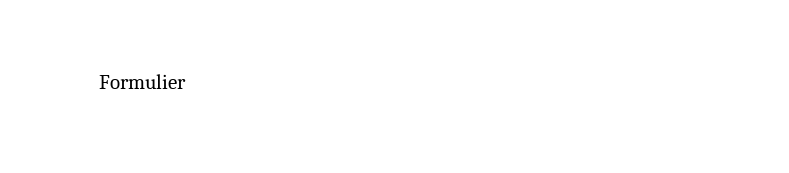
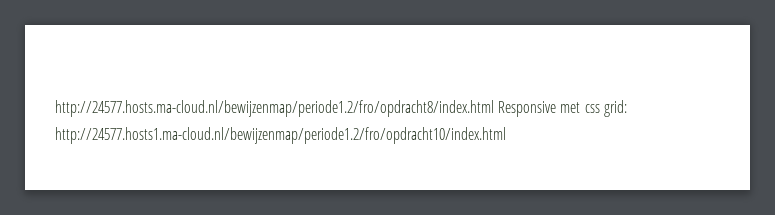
- Formulier
+ http://24577.hosts.ma-cloud.nl/bewijzenmap/periode1.2/fro/opdracht8/index.html Responsive met css grid: http://24577.hosts1.ma-cloud.nl/bewijzenmap/periode1.2/fro/opdracht10/index.html

